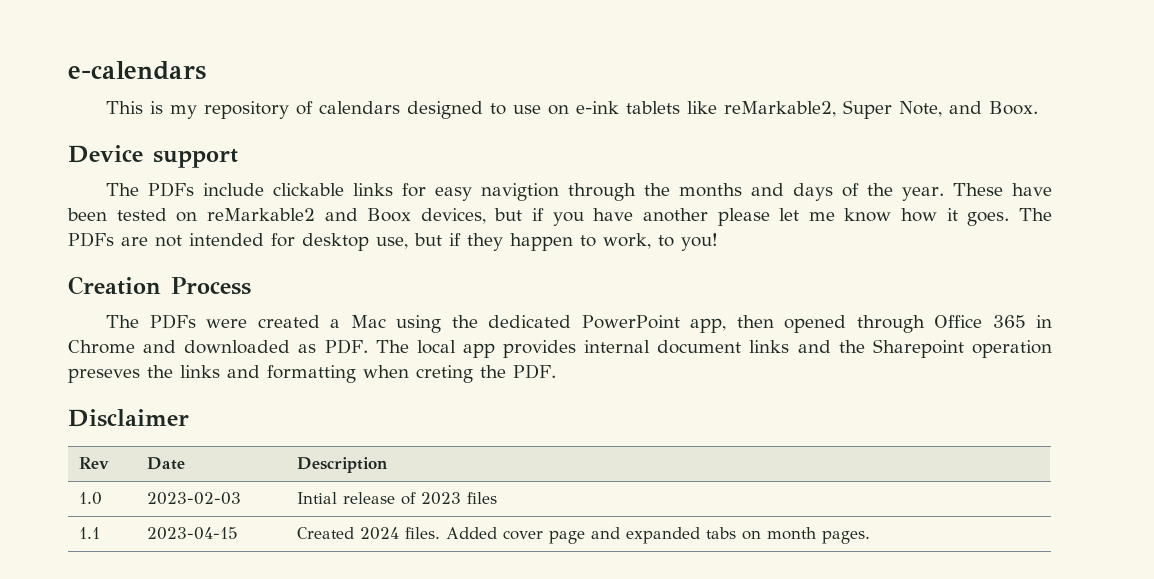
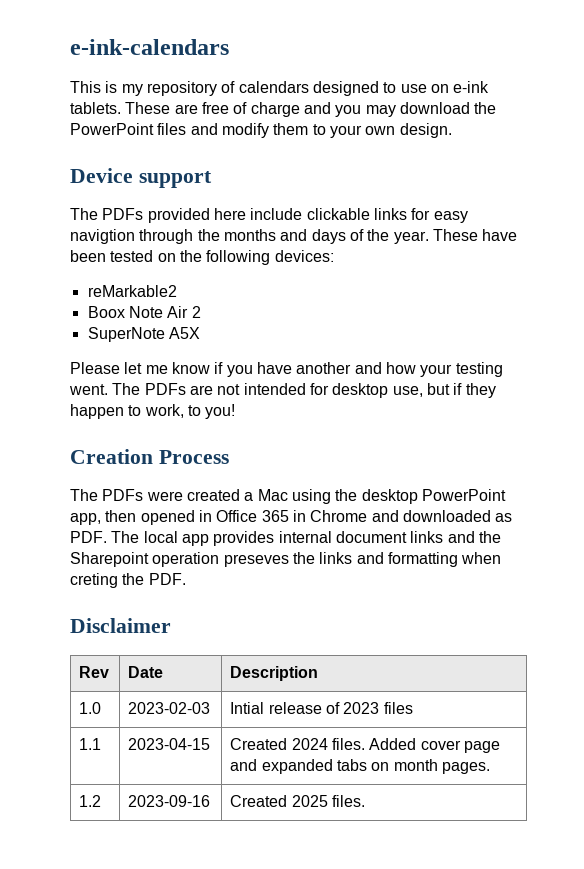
- e-calendars
+ e-ink-calendars
- This is my repository of calendars designed to use on e-ink tablets like reMarkable2, Super Note, and Boox.
+ This is my repository of calendars designed to use on e-ink tablets. These are free of charge and you may download the PowerPoint files and modify them to your own design.
- The PDFs include clickable links for easy navigtion through the months and days of the year.
+ The PDFs provided here include clickable links for easy navigtion through the months and days of the year.
- These have been tested on reMarkable2 and Boox devices, but if you have another please let me know how it goes.
+ These have been tested on the following devices:
+ reMarkable2
+ Boox Note Air 2
+ SuperNote A5X
+ Please let me know if you have another and how your testing went.
- The PDFs were created a Mac using the dedicated PowerPoint app, then opened through Office 365 in Chrome and downloaded as PDF. The local app provides internal document links and the Sharepoint operation preseves the links and formatting when creting the PDF.
+ The PDFs were created a Mac using the desktop PowerPoint app, then opened in Office 365 in Chrome and downloaded as PDF. The local app provides internal document links and the Sharepoint operation preseves the links and formatting when creting the PDF.
+ 1.2 | 2023-09-16 | Created 2025 files.

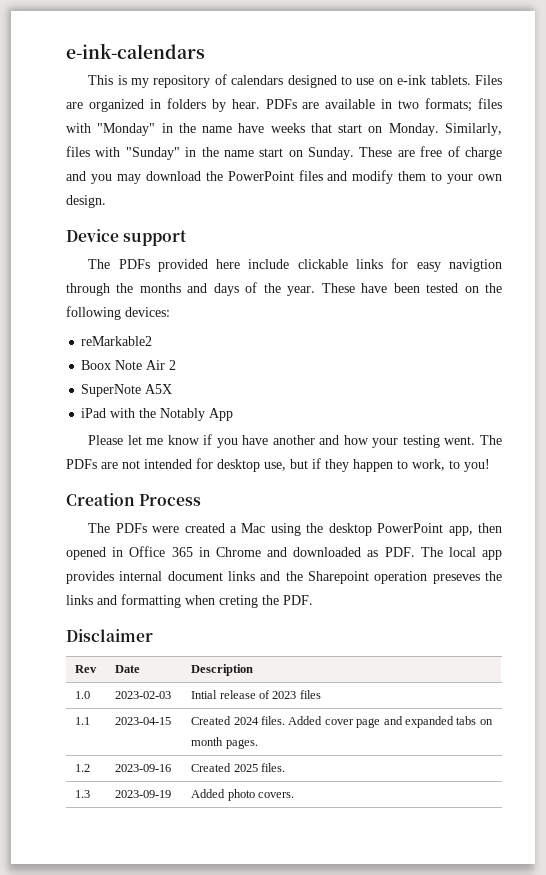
+ Files are organized in folders by hear. PDFs are available in two formats; files with "Monday" in the name have weeks that start on Monday. Similarly, files with "Sunday" in the name start on Sunday.
+ iPad with the Notably App
+ 1.3 | 2023-09-19 | Added photo covers.

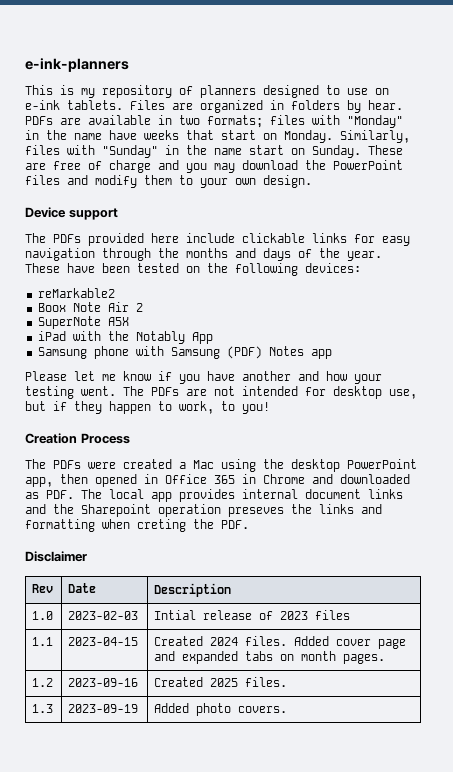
- e-ink-calendars
+ e-ink-planners
- This is my repository of calendars designed to use on e-ink tablets.
+ This is my repository of planners designed to use on e-ink tablets.
- The PDFs provided here include clickable links for easy navigtion through the months and days of the year.
+ The PDFs provided here include clickable links for easy navigation through the months and days of the year.
+ Samsung phone with Samsung (PDF) Notes app

